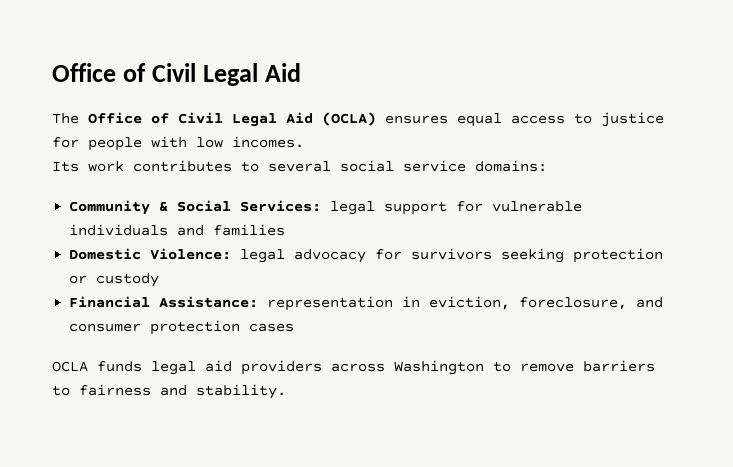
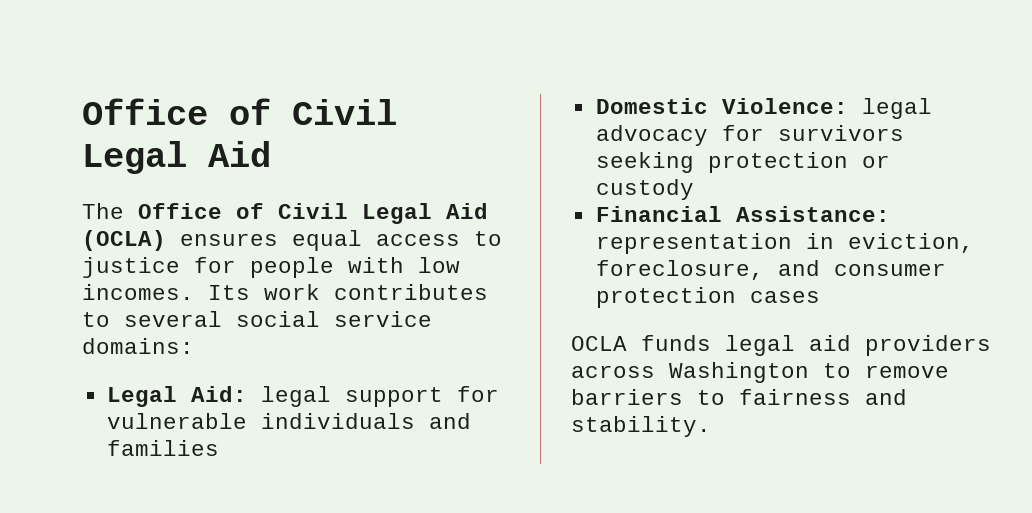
- The Office of Civil Legal Aid (OCLA) ensures equal access to justice for people with low incomes.
- Its work contributes to several social service domains:
+ The Office of Civil Legal Aid (OCLA) ensures equal access to justice for people with low incomes. Its work contributes to several social service domains:
- Community & Social Services: legal support for vulnerable individuals and families
+ Legal Aid: legal support for vulnerable individuals and families

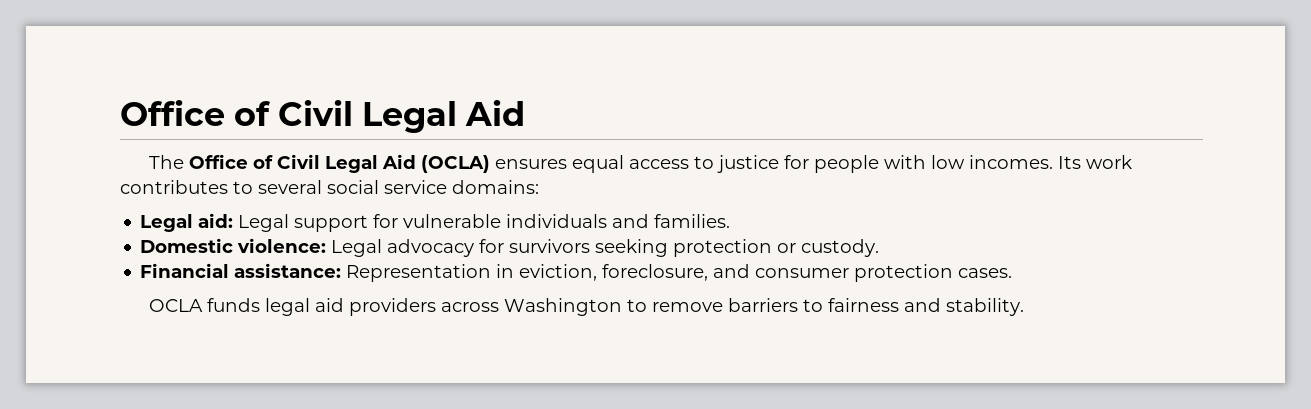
- Legal Aid: legal support for vulnerable individuals and families
+ Legal aid: Legal support for vulnerable individuals and families.
- Domestic Violence: legal advocacy for survivors seeking protection or custody
+ Domestic violence: Legal advocacy for survivors seeking protection or custody.
- Financial Assistance: representation in eviction, foreclosure, and consumer protection cases
+ Financial assistance: Representation in eviction, foreclosure, and consumer protection cases.

